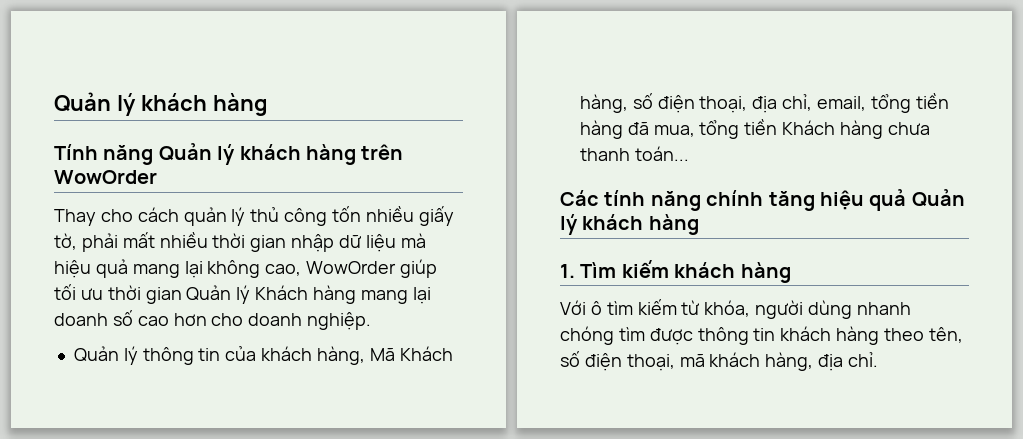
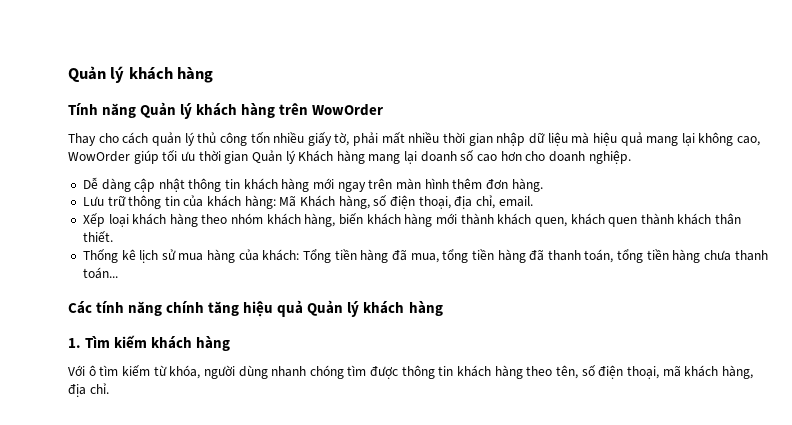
- Quản lý thông tin của khách hàng, Mã Khách hàng, số điện thoại, địa chỉ, email, tổng tiền hàng đã mua, tổng tiền Khách hàng chưa thanh toán...
+ Dễ dàng cập nhật thông tin khách hàng mới ngay trên màn hình thêm đơn hàng.
+ Lưu trữ thông tin của khách hàng: Mã Khách hàng, số điện thoại, địa chỉ, email.
+ Xếp loại khách hàng theo nhóm khách hàng, biến khách hàng mới thành khách quen, khách quen thành khách thân thiết.
+ Thống kê lịch sử mua hàng của khách: Tổng tiền hàng đã mua, tổng tiền hàng đã thanh toán, tổng tiền hàng chưa thanh toán...

